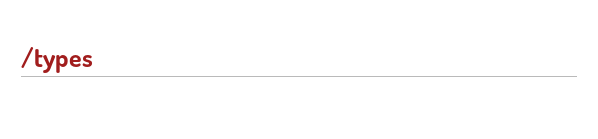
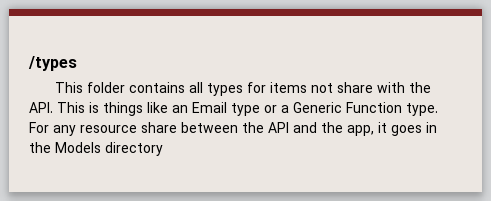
+ This folder contains all types for items not share with the API. This is things like an Email type or a Generic Function type. For any resource share between the API and the app, it goes in the Models directory

